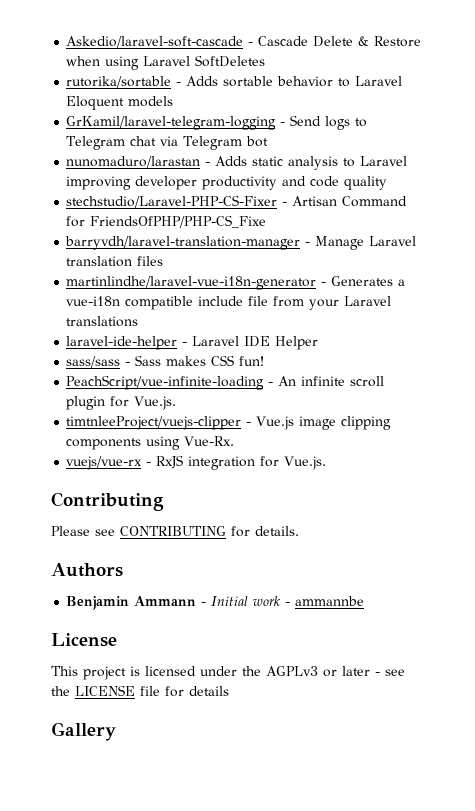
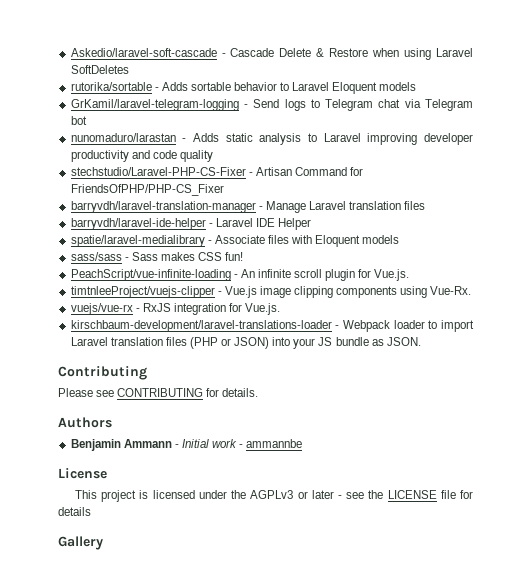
- stechstudio/Laravel-PHP-CS-Fixer - Artisan Command for FriendsOfPHP/PHP-CS_Fixe
+ stechstudio/Laravel-PHP-CS-Fixer - Artisan Command for FriendsOfPHP/PHP-CS_Fixer
- martinlindhe/laravel-vue-i18n-generator - Generates a vue-i18n compatible include file from your Laravel translations
- laravel-ide-helper - Laravel IDE Helper
+ barryvdh/laravel-ide-helper - Laravel IDE Helper
+ spatie/laravel-medialibrary - Associate files with Eloquent models
+ kirschbaum-development/laravel-translations-loader - Webpack loader to import Laravel translation files (PHP or JSON) into your JS bundle as JSON.

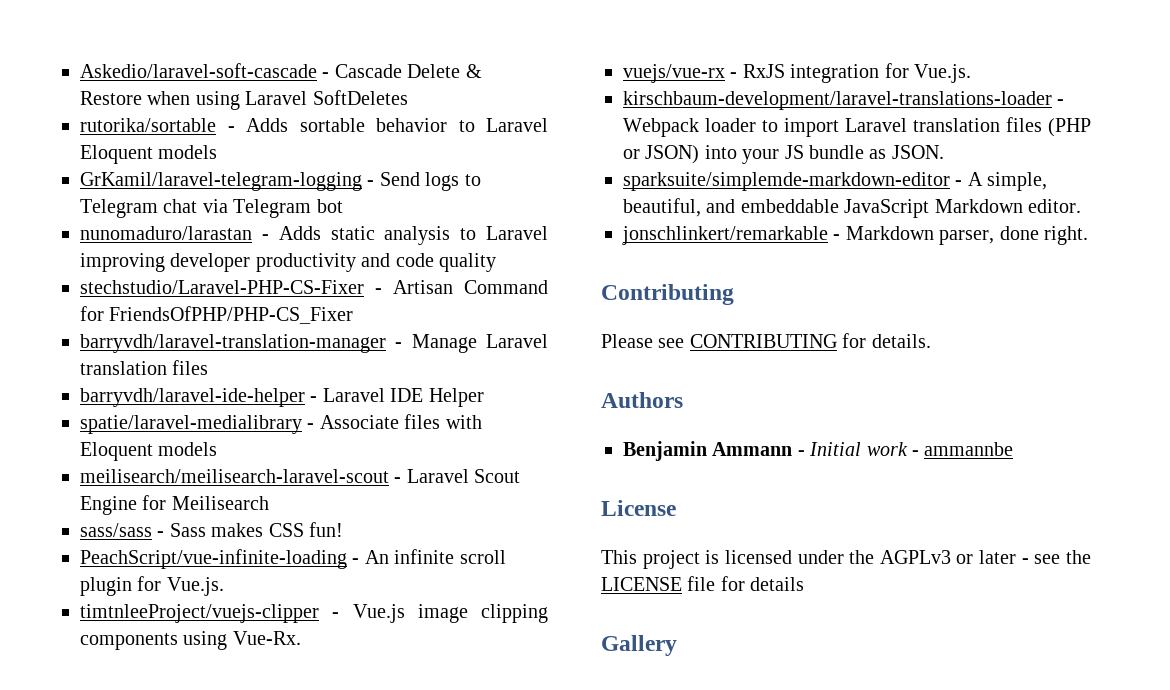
+ meilisearch/meilisearch-laravel-scout - Laravel Scout Engine for Meilisearch
+ sparksuite/simplemde-markdown-editor - A simple, beautiful, and embeddable JavaScript Markdown editor.
+ jonschlinkert/remarkable - Markdown parser, done right.

